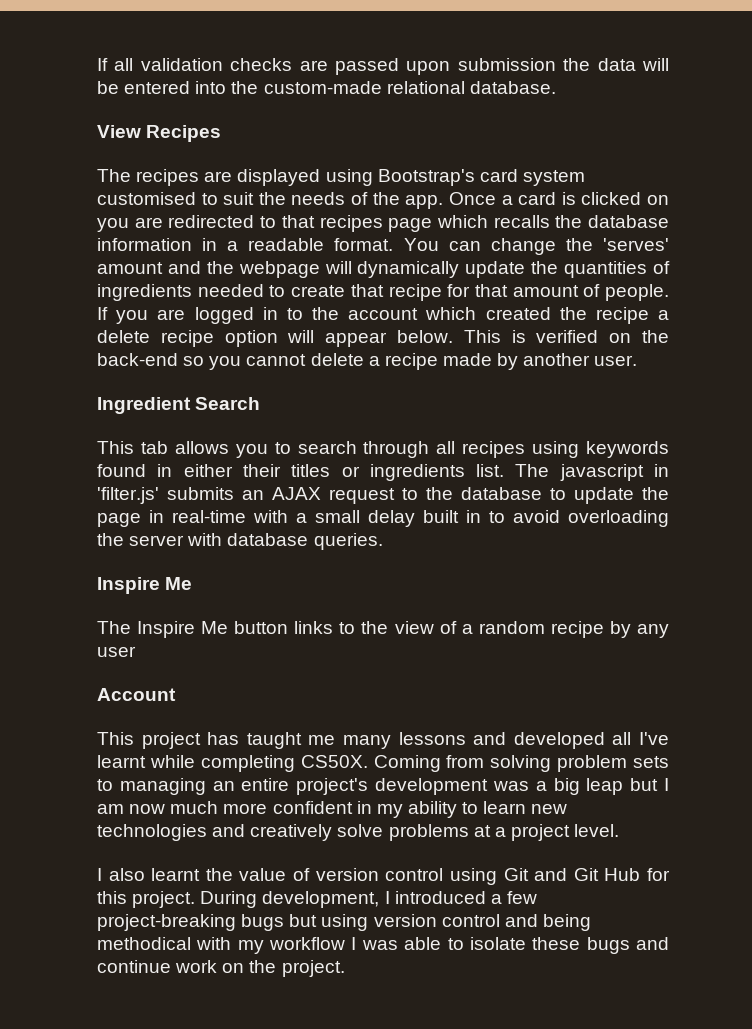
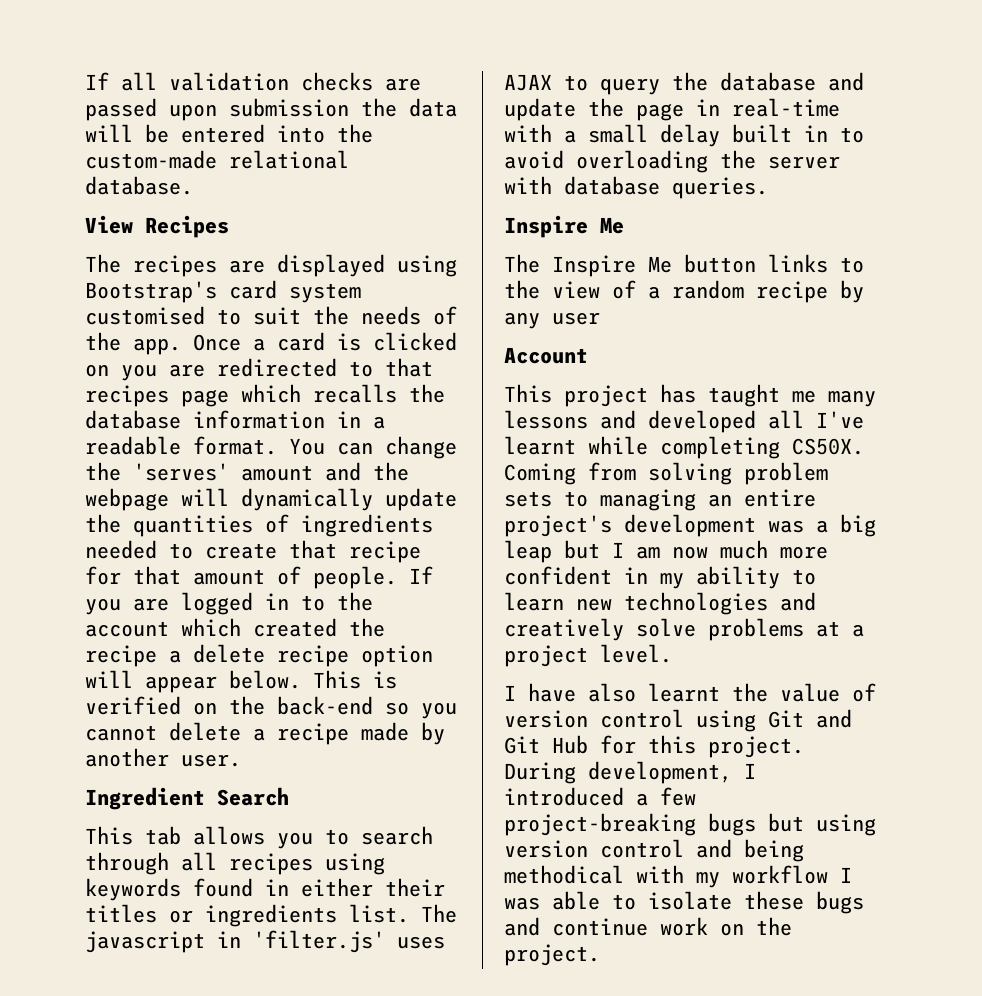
- The javascript in 'filter.js' submits an AJAX request to the database to update the page in real-time with a small delay built in to avoid overloading the server with database queries.
+ The javascript in 'filter.js' uses AJAX to query the database and update the page in real-time with a small delay built in to avoid overloading the server with database queries.
- I also learnt the value of version control using Git and Git Hub for this project.
+ I have also learnt the value of version control using Git and Git Hub for this project.

